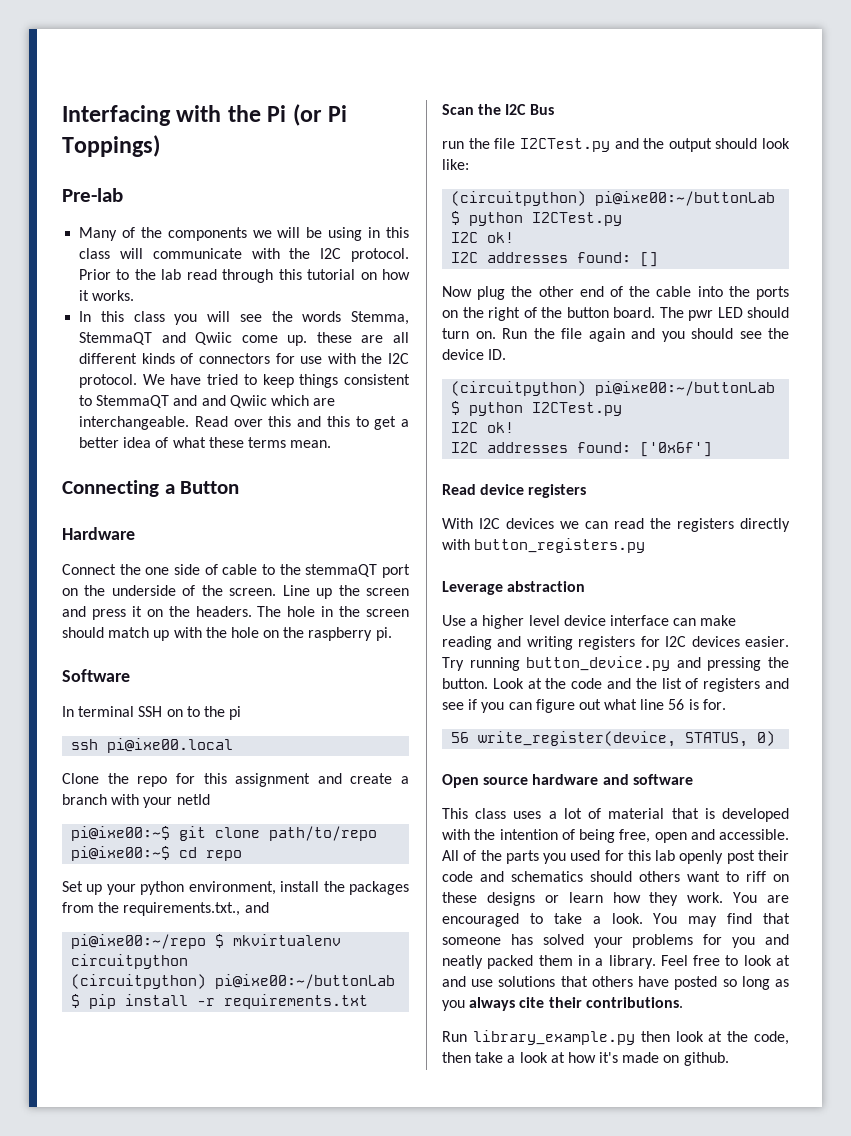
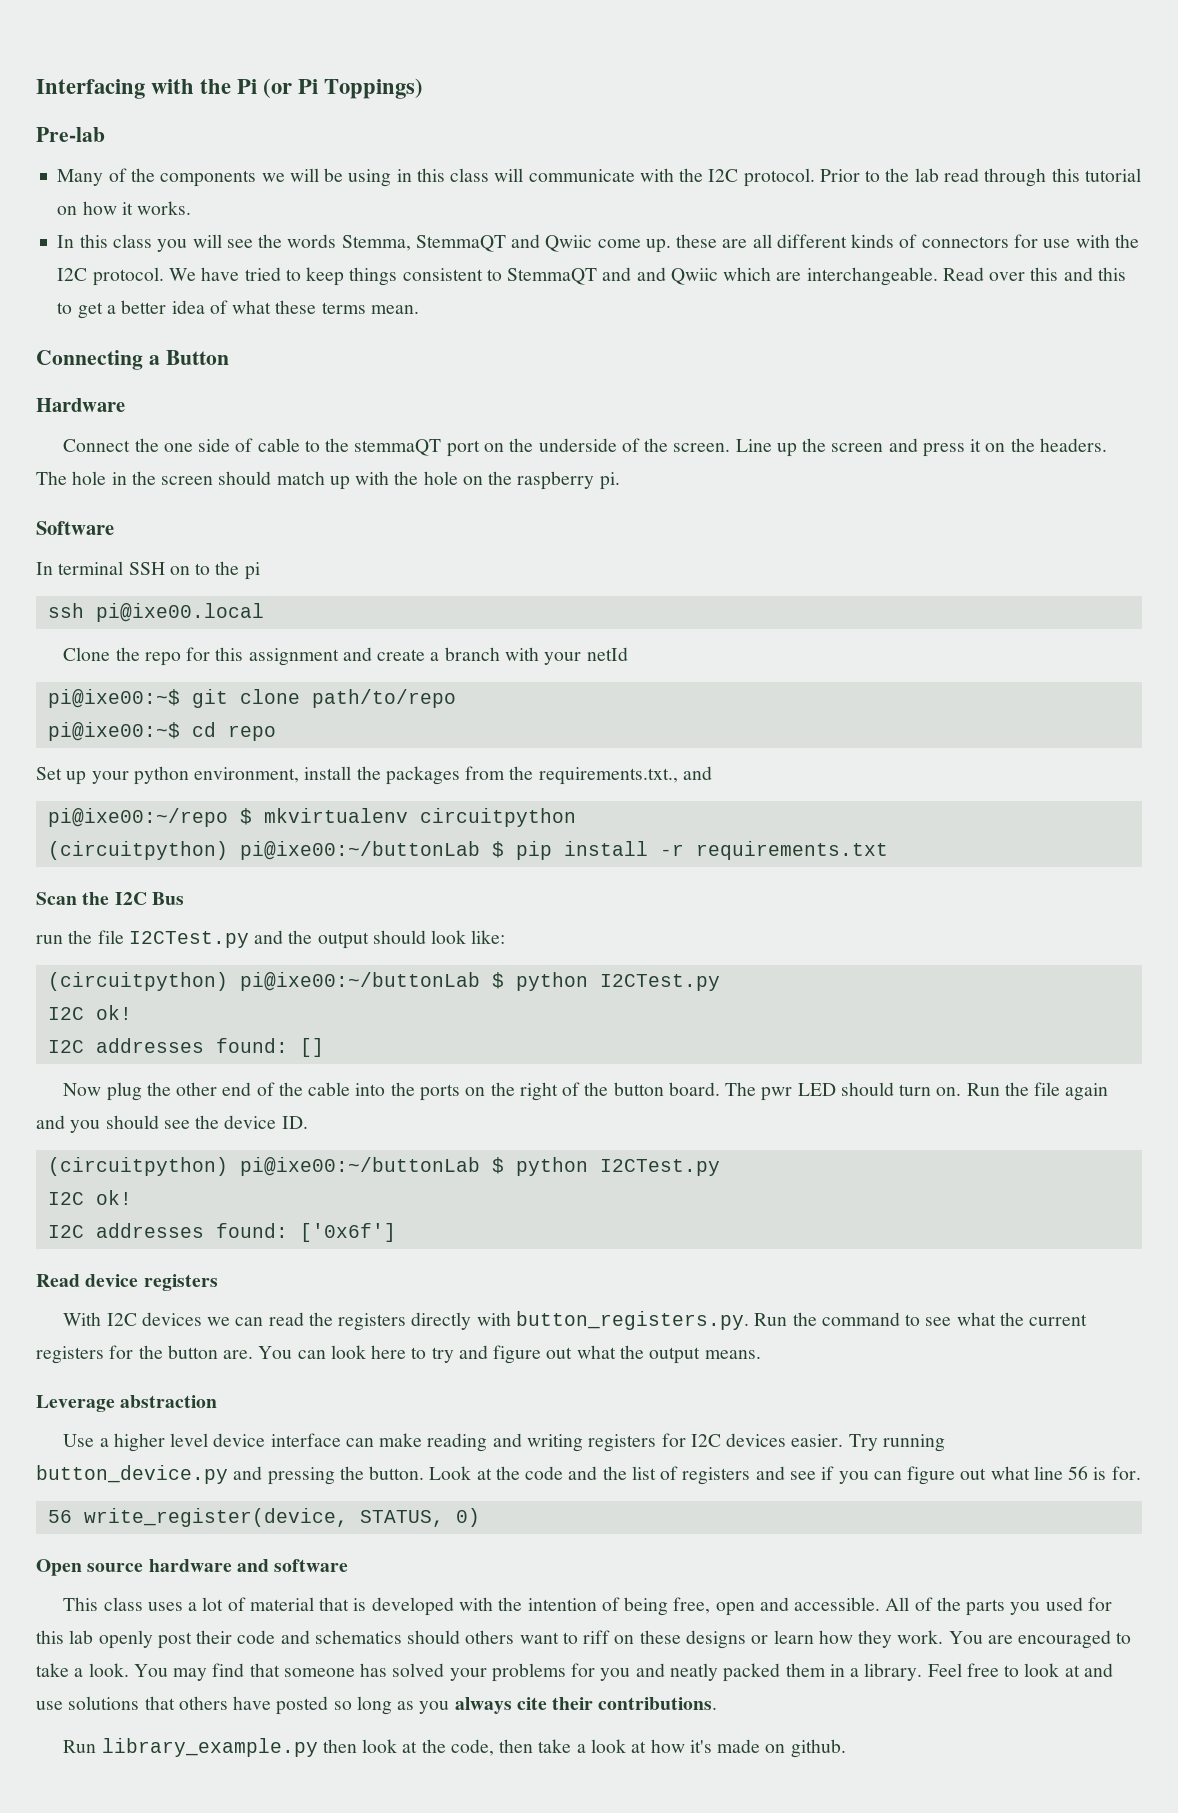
- With I2C devices we can read the registers directly with button_registers.py
+ With I2C devices we can read the registers directly with button_registers.py. Run the command to see what the current registers for the button are. You can look here to try and figure out what the output means.

